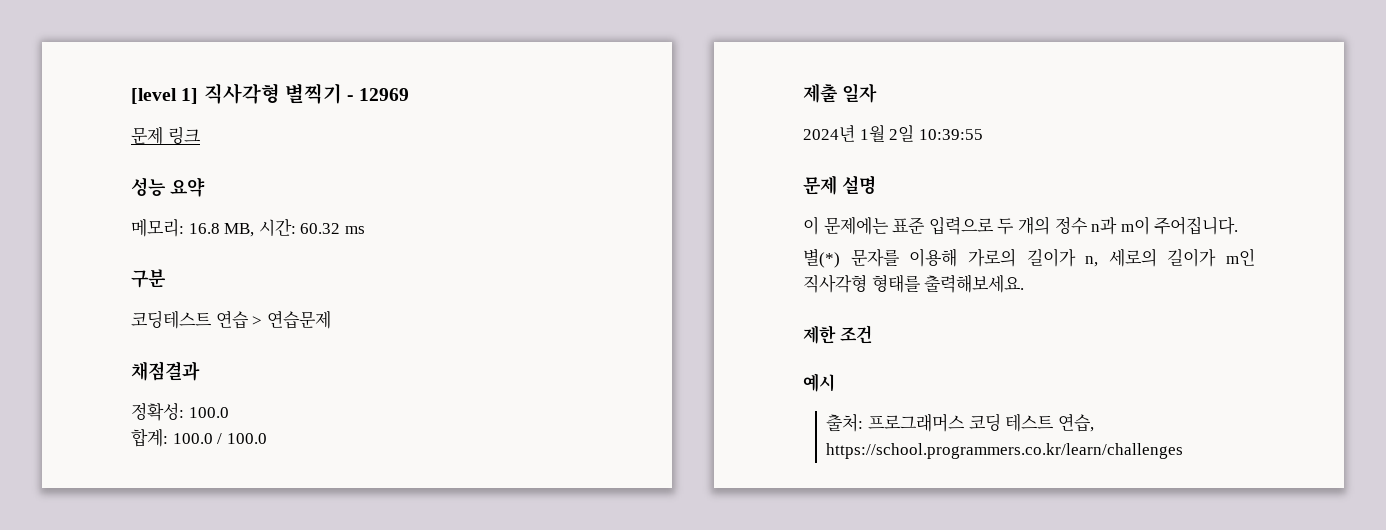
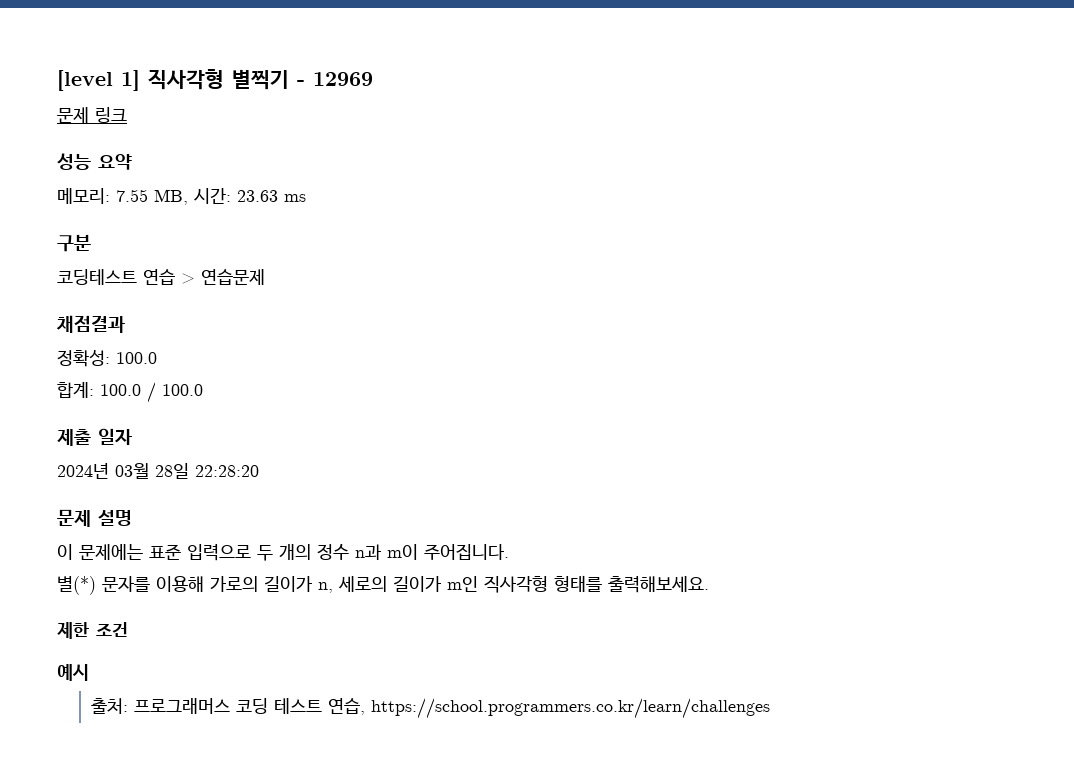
- 메모리: 16.8 MB, 시간: 60.32 ms
+ 메모리: 7.55 MB, 시간: 23.63 ms
- 2024년 1월 2일 10:39:55
+ 2024년 03월 28일 22:28:20

